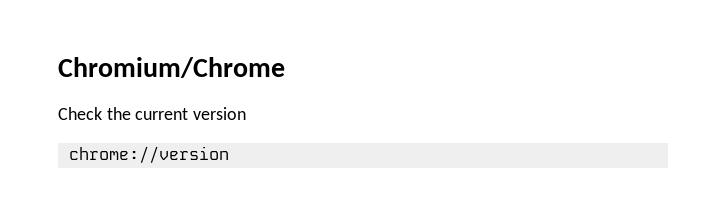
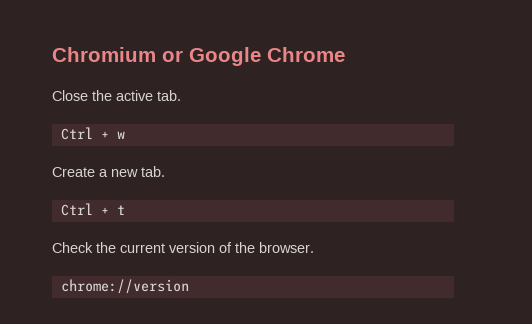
- Chromium/Chrome
+ Chromium or Google Chrome
+ Close the active tab.
+ Ctrl + w
+ Create a new tab.
+ Ctrl + t
- Check the current version
+ Check the current version of the browser.

